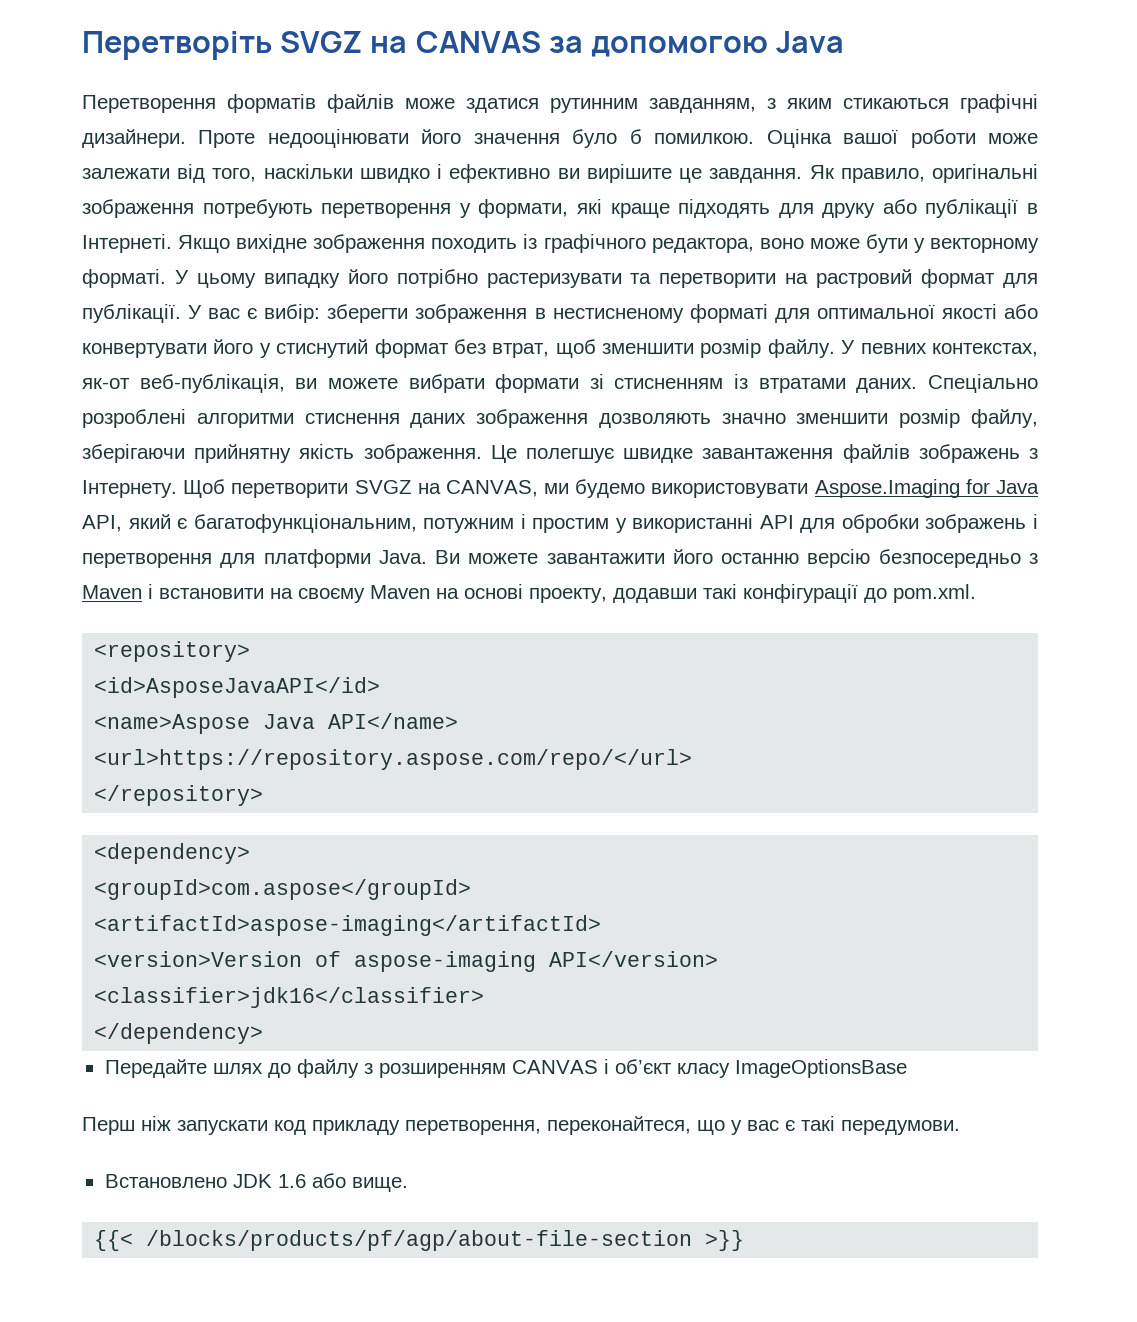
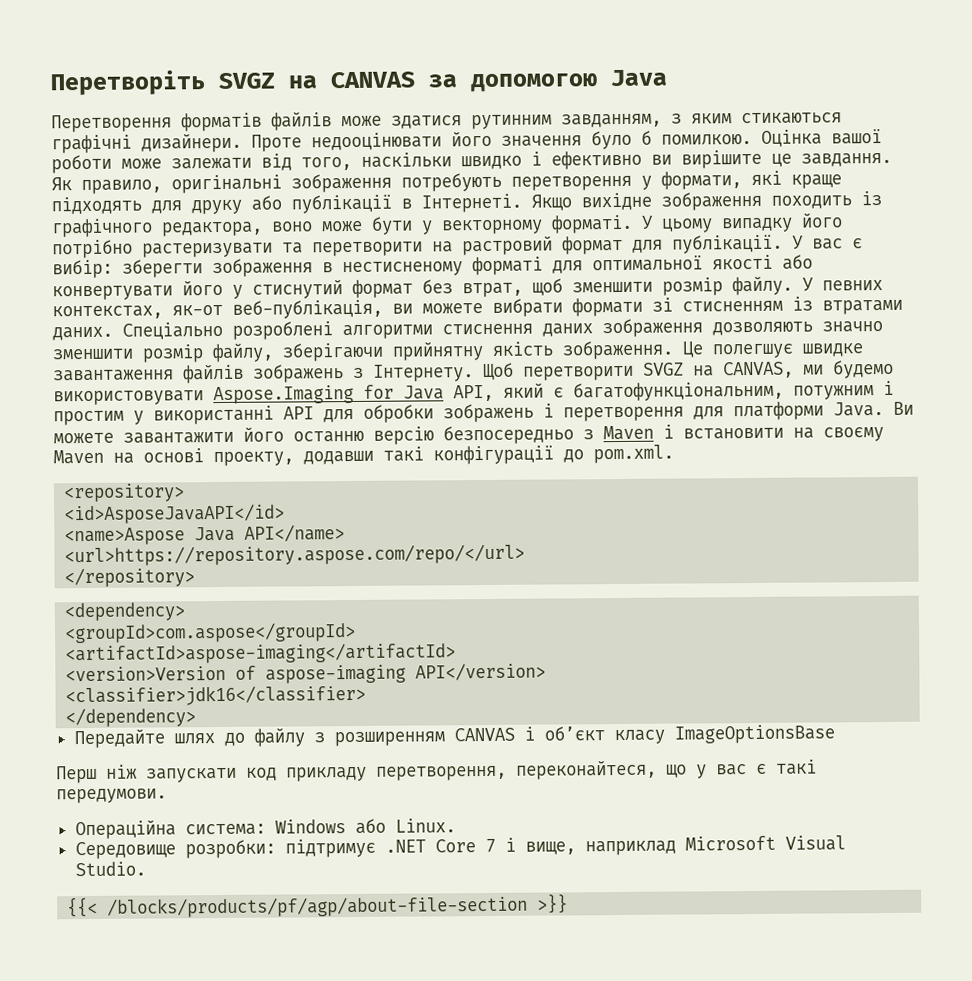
- Встановлено JDK 1.6 або вище.
+ Операційна система: Windows або Linux.
+ Середовище розробки: підтримує .NET Core 7 і вище, наприклад Microsoft Visual Studio.

